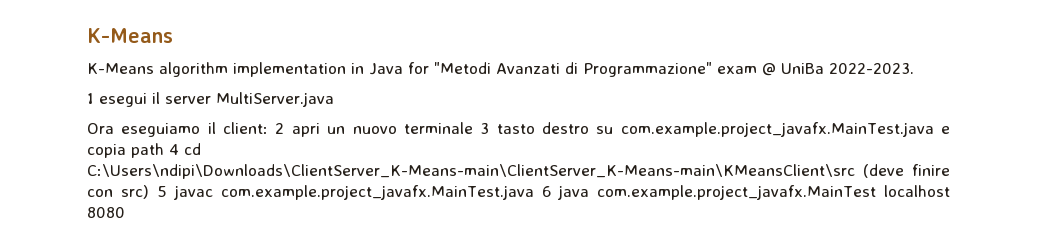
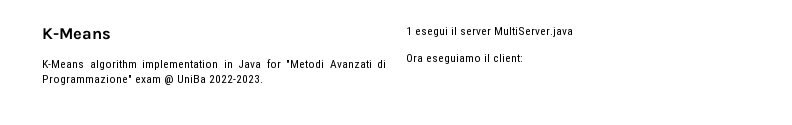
- Ora eseguiamo il client: 2 apri un nuovo terminale 3 tasto destro su com.example.project_javafx.MainTest.java e copia path 4 cd C:\Users\ndipi\Downloads\ClientServer_K-Means-main\ClientServer_K-Means-main\KMeansClient\src (deve finire con src) 5 javac com.example.project_javafx.MainTest.java 6 java com.example.project_javafx.MainTest localhost 8080
+ Ora eseguiamo il client:

